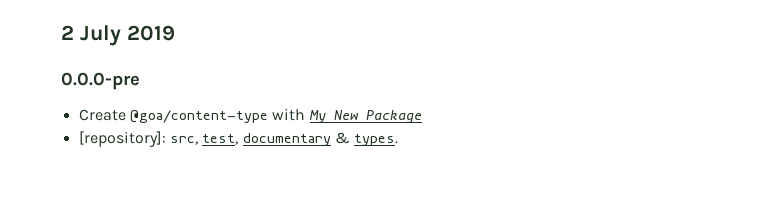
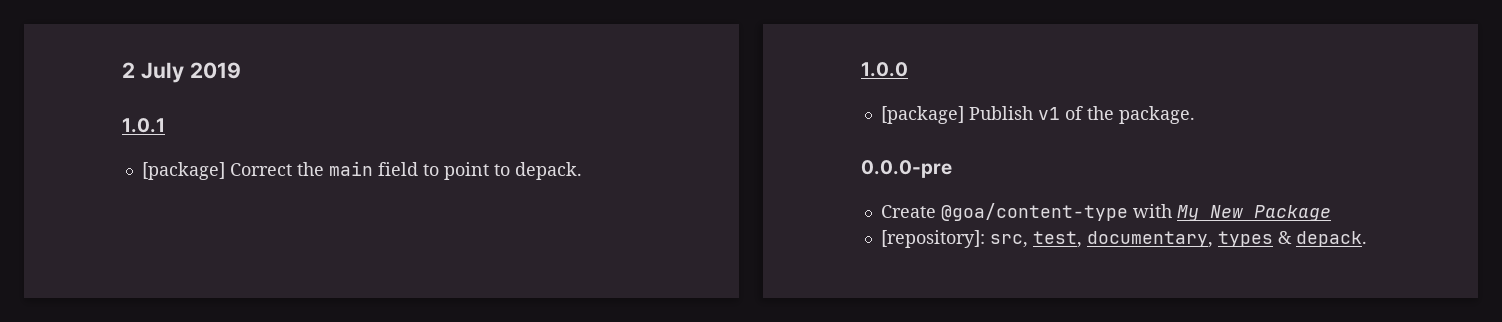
+ 1.0.1
+ [package] Correct the main field to point to depack.
+ 1.0.0
+ [package] Publish v1 of the package.
- [repository]: src, test, documentary & types.
+ [repository]: src, test, documentary, types & depack.

